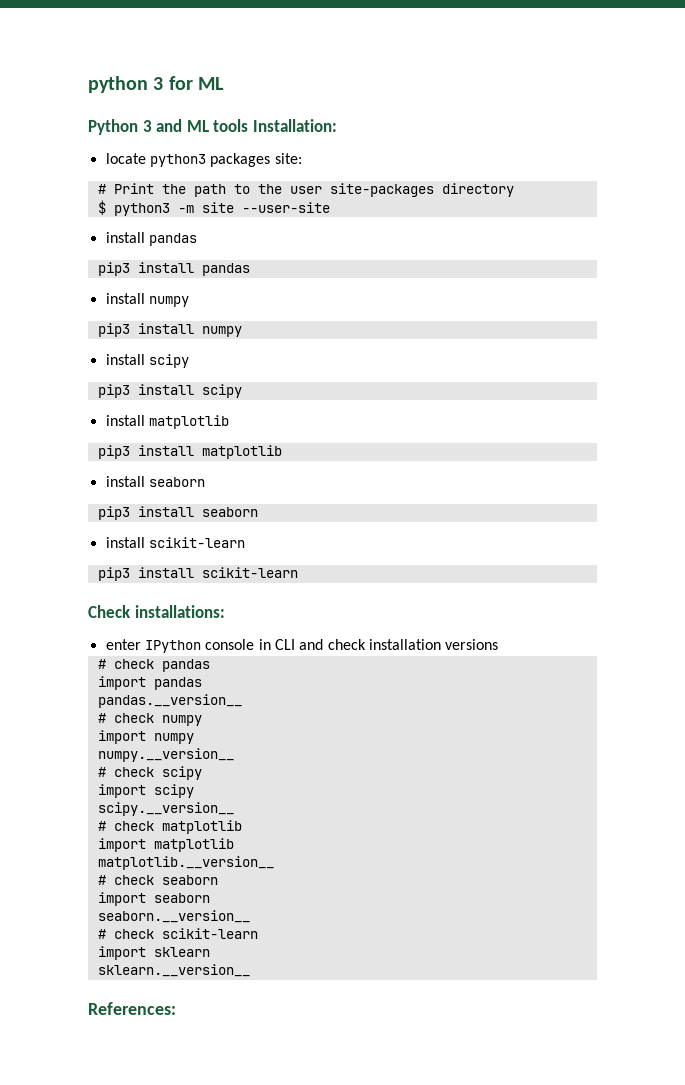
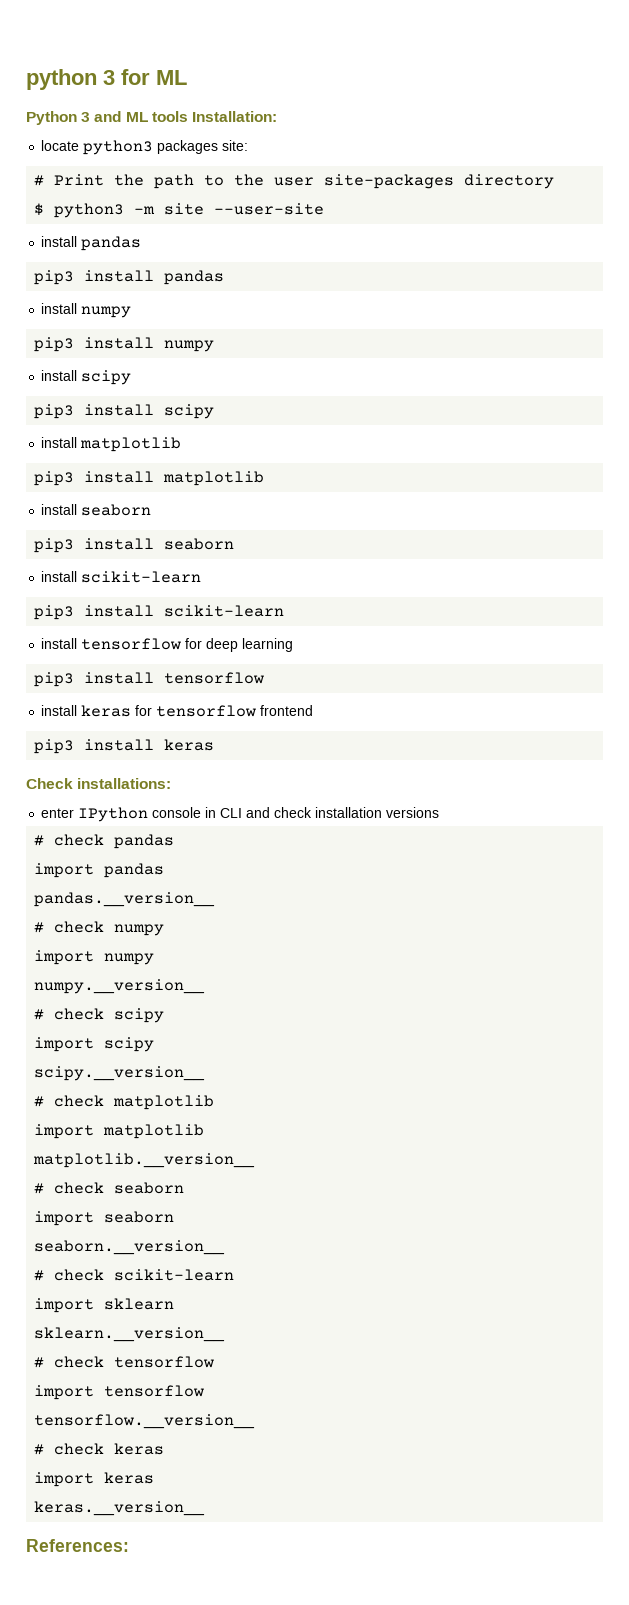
+ install tensorflow for deep learning
+ pip3 install tensorflow
+ install keras for tensorflow frontend
+ pip3 install keras
+ # check tensorflow
+ import tensorflow
+ tensorflow.__version__
+ # check keras
+ import keras
+ keras.__version__

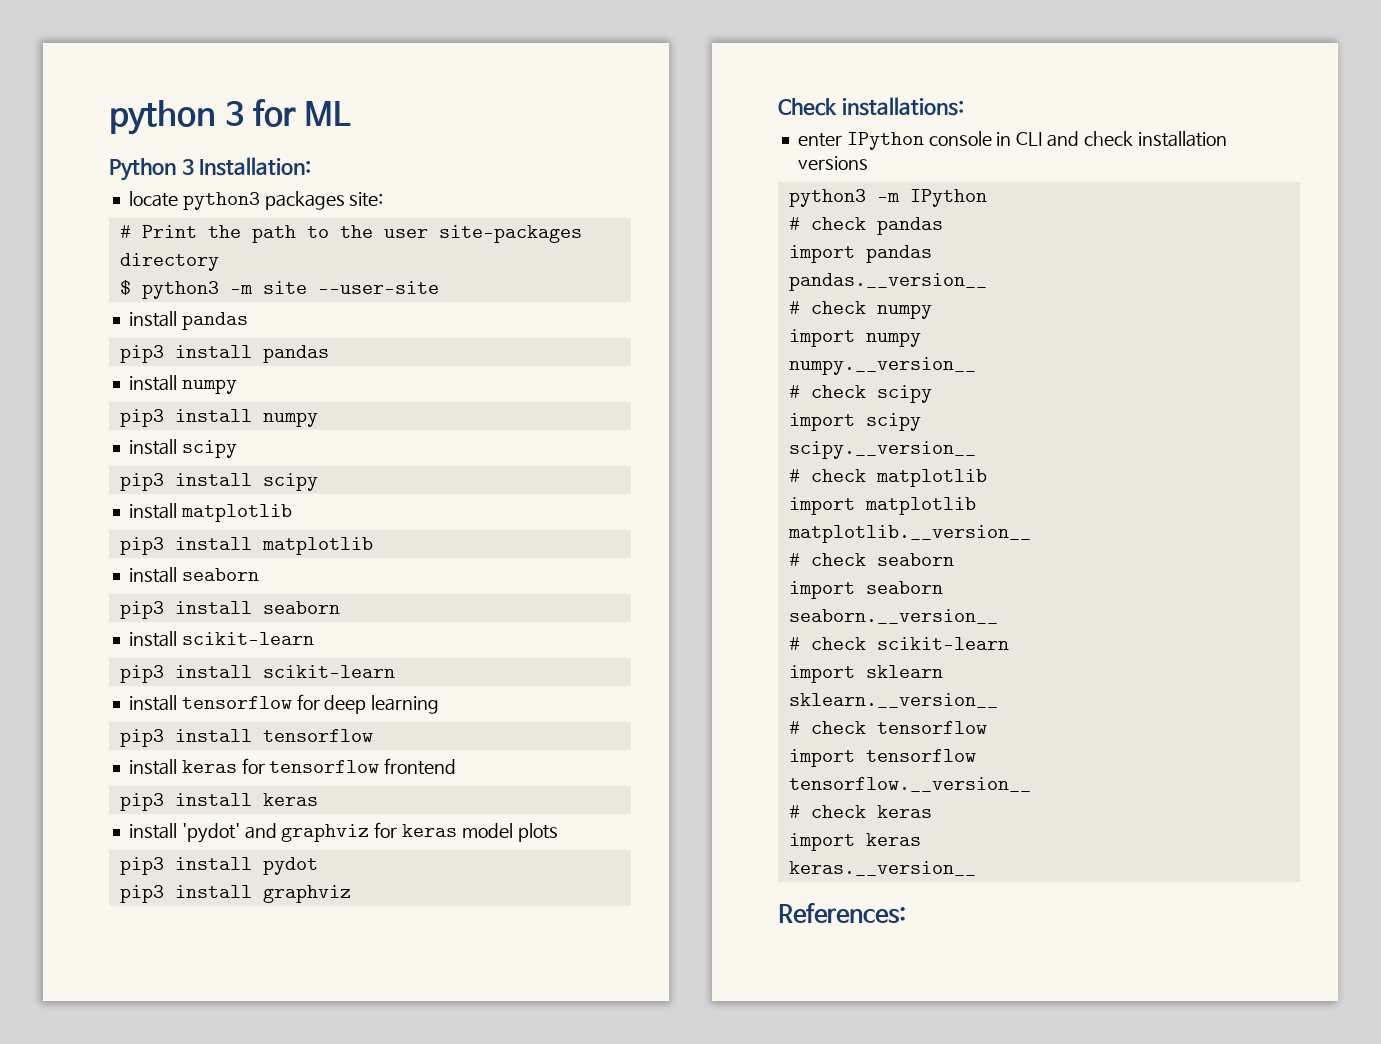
- Python 3 and ML tools Installation:
+ Python 3 Installation:
+ install 'pydot' and graphviz for keras model plots
+ pip3 install pydot
+ pip3 install graphviz
+ python3 -m IPython

